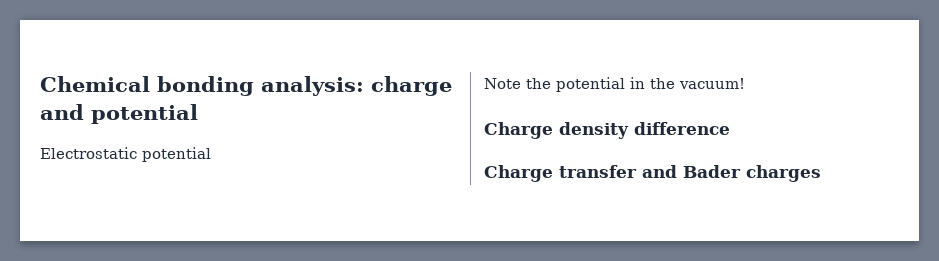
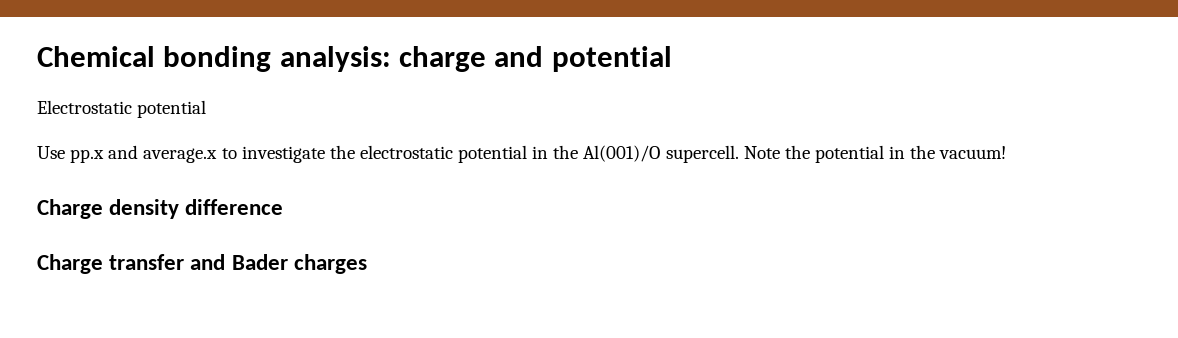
+ Use pp.x and average.x to investigate the electrostatic potential in the Al(001)/O supercell.

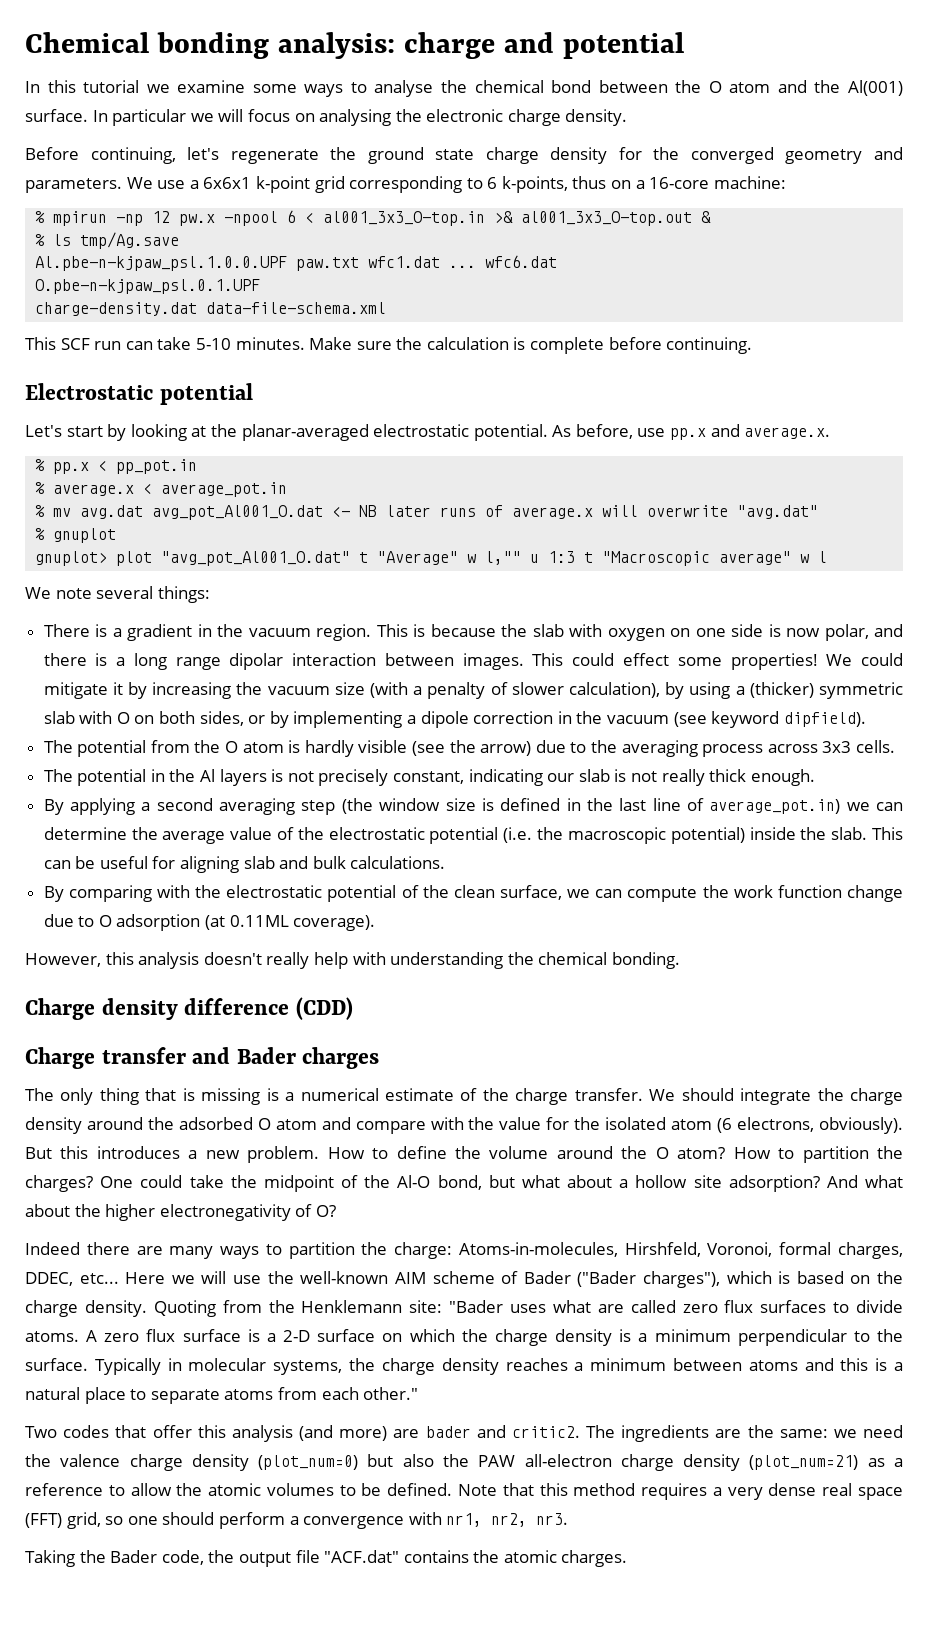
+ In this tutorial we examine some ways to analyse the chemical bond between the O atom and the Al(001) surface. In particular we will focus on analysing the electronic charge density.
+ Before continuing, let's regenerate the ground state charge density for the converged geometry and parameters. We use a 6x6x1 k-point grid corresponding to 6 k-points, thus on a 16-core machine:
+ % mpirun -np 12 pw.x -npool 6 < al001_3x3_O-top.in >& al001_3x3_O-top.out &
+ % ls tmp/Ag.save
+ Al.pbe-n-kjpaw_psl.1.0.0.UPF paw.txt wfc1.dat ... wfc6.dat
+ O.pbe-n-kjpaw_psl.0.1.UPF
+ charge-density.dat data-file-schema.xml
+ This SCF run can take 5-10 minutes. Make sure the calculation is complete before continuing.
  Electrostatic potential
- Use pp.x and average.x to investigate the electrostatic potential in the Al(001)/O supercell. Note the potential in the vacuum!
+ Let's start by looking at the planar-averaged electrostatic potential. As before, use pp.x and average.x.
+ % pp.x < pp_pot.in
+ % average.x < average_pot.in
+ % mv avg.dat avg_pot_Al001_O.dat <- NB later runs of average.x will overwrite "avg.dat"
+ % gnuplot
+ gnuplot> plot "avg_pot_Al001_O.dat" t "Average" w l,"" u 1:3 t "Macroscopic average" w l
+ We note several things:
+ There is a gradient in the vacuum region. This is because the slab with oxygen on one side is now polar, and there is a long range dipolar interaction between images. This could effect some properties! We could mitigate it by increasing the vacuum size (with a penalty of slower calculation), by using a (thicker) symmetric slab with O on both sides, or by implementing a dipole correction in the vacuum (see keyword dipfield).
+ The potential from the O atom is hardly visible (see the arrow) due to the averaging process across 3x3 cells.
+ The potential in the Al layers is not precisely constant, indicating our slab is not really thick enough.
+ By applying a second averaging step (the window size is defined in the last line of average_pot.in) we can determine the average value of the electrostatic potential (i.e. the macroscopic potential) inside the slab. This can be useful for aligning slab and bulk calculations.
+ By comparing with the electrostatic potential of the clean surface, we can compute the work function change due to O adsorption (at 0.11ML coverage).
+ However, this analysis doesn't really help with understanding the chemical bonding.
- Charge density difference
+ Charge density difference (CDD)
+ The only thing that is missing is a numerical estimate of the charge transfer. We should integrate the charge density around the adsorbed O atom and compare with the value for the isolated atom (6 electrons, obviously). But this introduces a new problem. How to define the volume around the O atom? How to partition the charges? One could take the midpoint of the Al-O bond, but what about a hollow site adsorption? And what about the higher electronegativity of O?
+ Indeed there are many ways to partition the charge: Atoms-in-molecules, Hirshfeld, Voronoi, formal charges, DDEC, etc... Here we will use the well-known AIM scheme of Bader ("Bader charges"), which is based on the charge density. Quoting from the Henklemann site: "Bader uses what are called zero flux surfaces to divide atoms. A zero flux surface is a 2-D surface on which the charge density is a minimum perpendicular to the surface. Typically in molecular systems, the charge density reaches a minimum between atoms and this is a natural place to separate atoms from each other."
+ Two codes that offer this analysis (and more) are bader and critic2. The ingredients are the same: we need the valence charge density (plot_num=0) but also the PAW all-electron charge density (plot_num=21) as a reference to allow the atomic volumes to be defined. Note that this method requires a very dense real space (FFT) grid, so one should perform a convergence with nr1, nr2, nr3.
+ Taking the Bader code, the output file "ACF.dat" contains the atomic charges.

